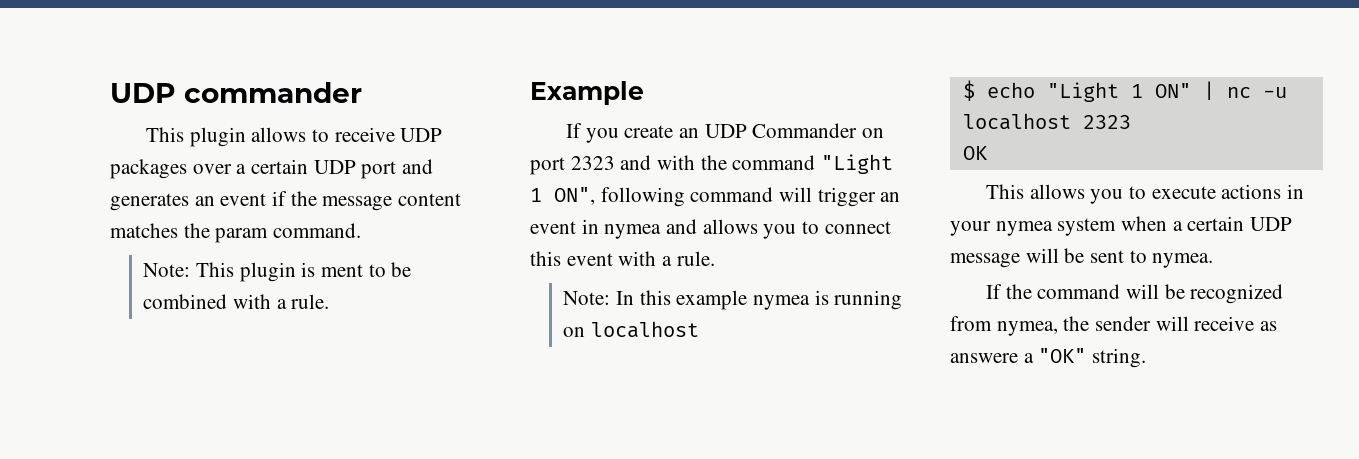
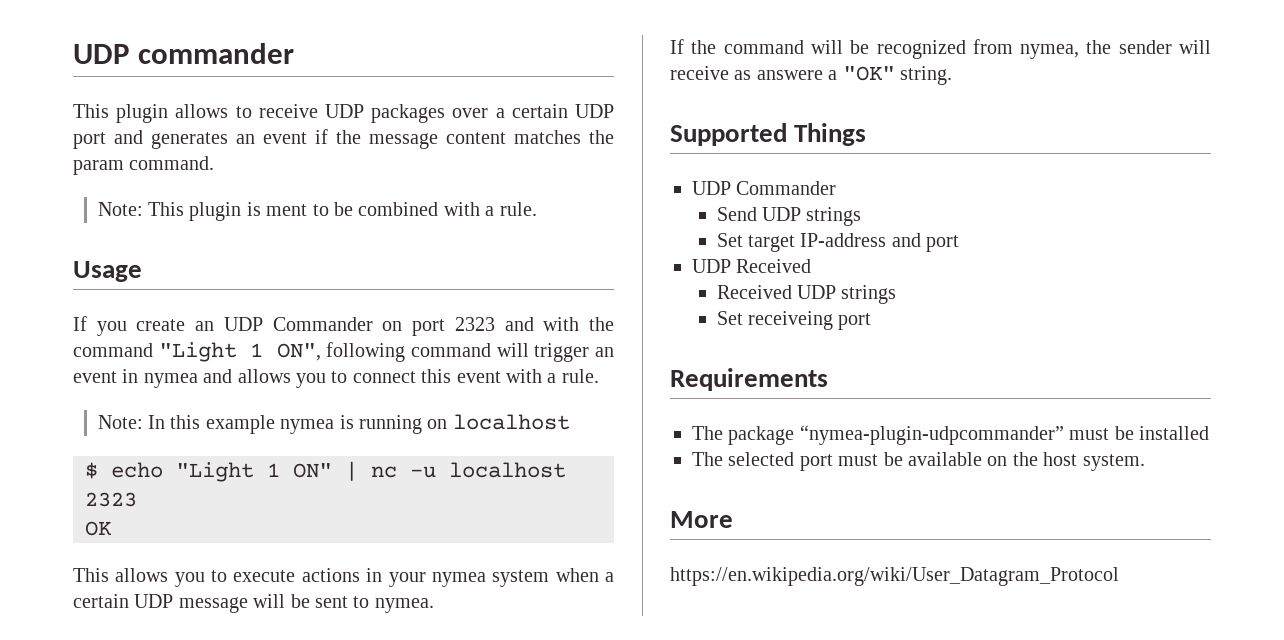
- Example
+ Usage
+ Supported Things
+ UDP Commander
+ Send UDP strings
+ Set target IP-address and port
+ UDP Received
+ Received UDP strings
+ Set receiveing port
+ Requirements
+ The package “nymea-plugin-udpcommander” must be installed
+ The selected port must be available on the host system.
+ More
+ https://en.wikipedia.org/wiki/User_Datagram_Protocol

